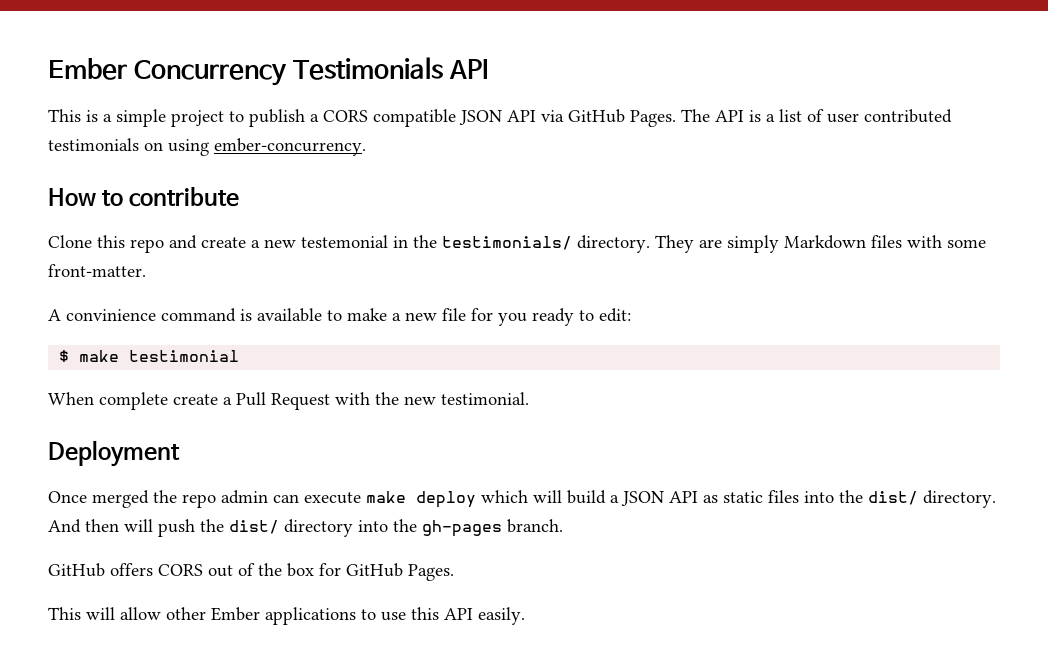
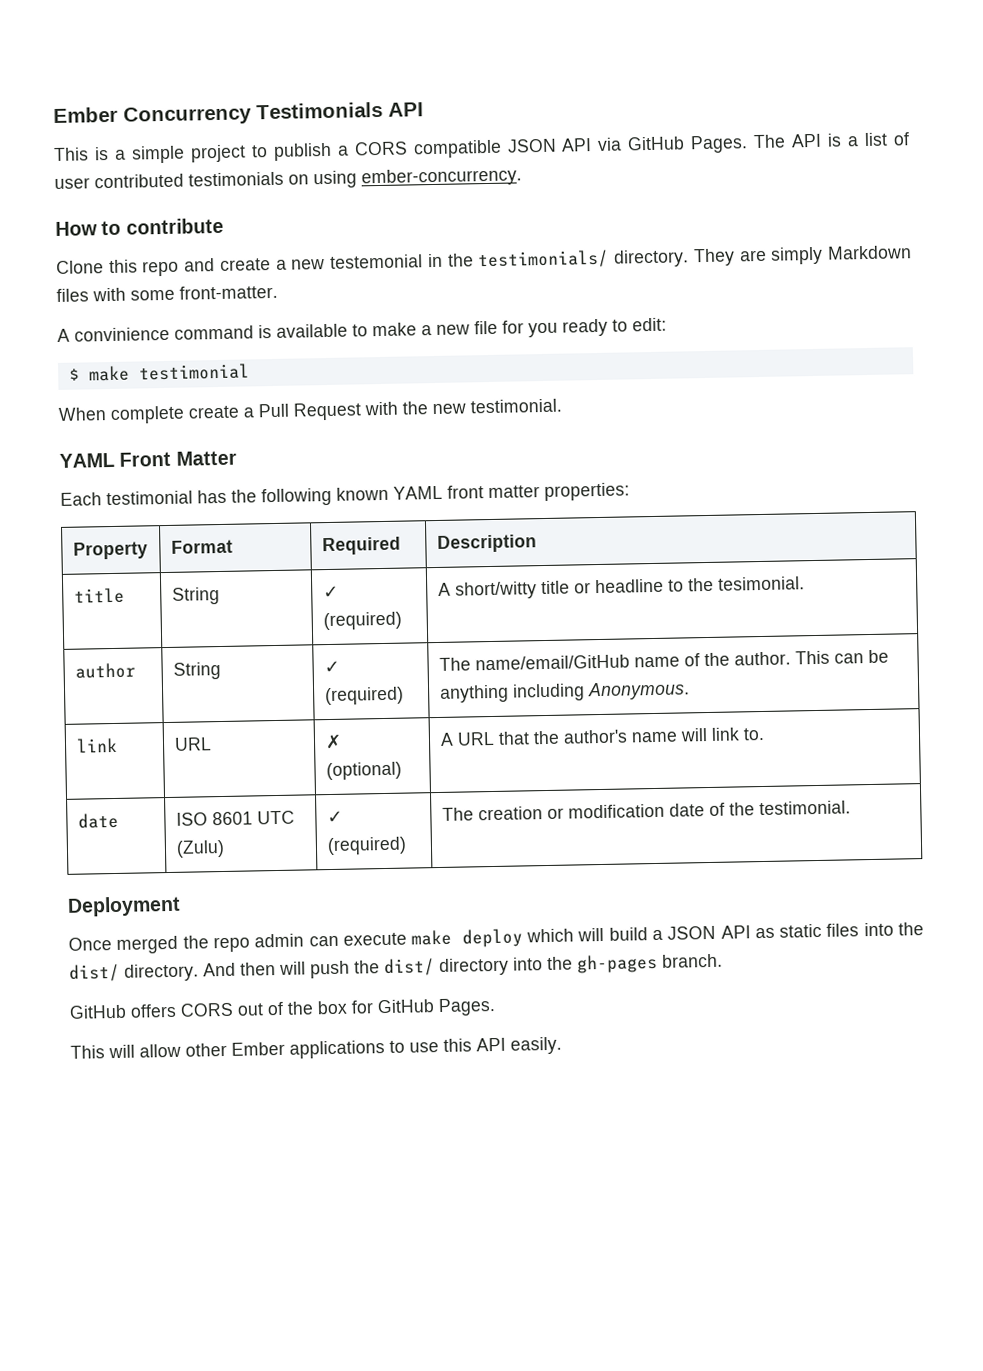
+ YAML Front Matter
+ Each testimonial has the following known YAML front matter properties:
+ Property | Format | Required | Description
+ title | String | ✓ (required) | A short/witty title or headline to the tesimonial.
+ author | String | ✓ (required) | The name/email/GitHub name of the author. This can be anything including Anonymous.
+ link | URL | ✗ (optional) | A URL that the author's name will link to.
+ date | ISO 8601 UTC (Zulu) | ✓ (required) | The creation or modification date of the testimonial.

